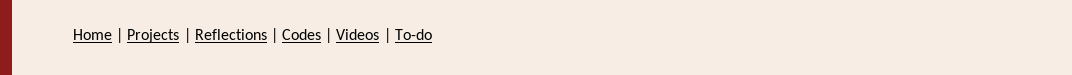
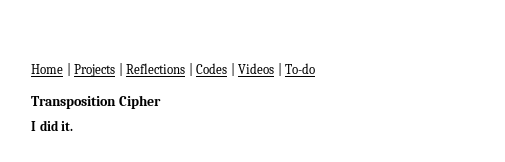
+ Transposition Cipher
+ I did it.

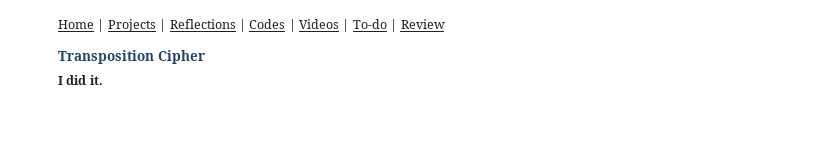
- Home | Projects | Reflections | Codes | Videos | To-do
+ Home | Projects | Reflections | Codes | Videos | To-do | Review

